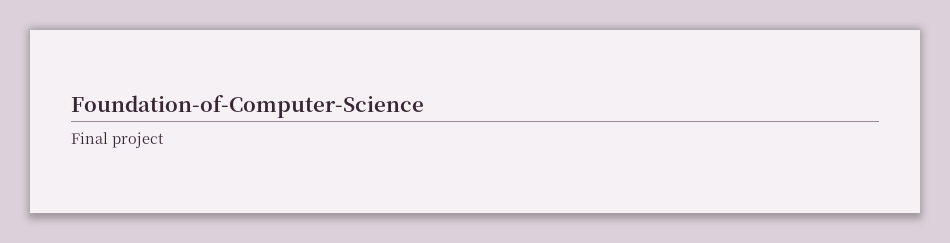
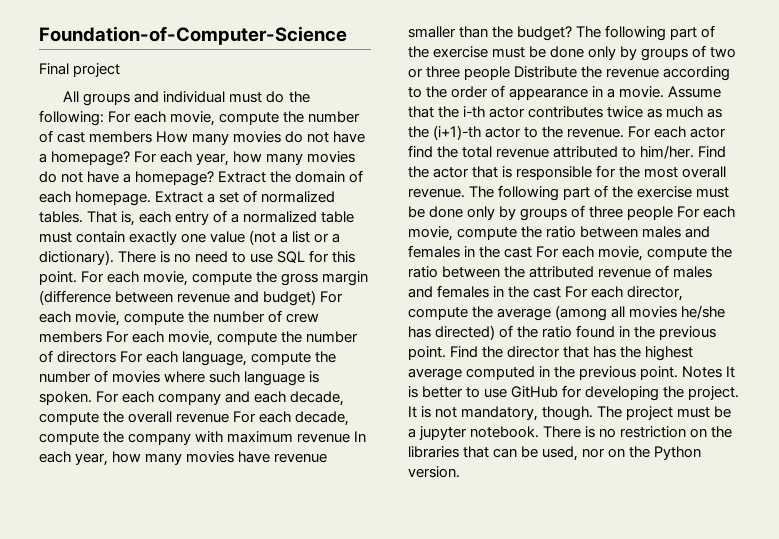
+ All groups and individual must do the following: For each movie, compute the number of cast members How many movies do not have a homepage? For each year, how many movies do not have a homepage? Extract the domain of each homepage. Extract a set of normalized tables. That is, each entry of a normalized table must contain exactly one value (not a list or a dictionary). There is no need to use SQL for this point. For each movie, compute the gross margin (difference between revenue and budget) For each movie, compute the number of crew members For each movie, compute the number of directors For each language, compute the number of movies where such language is spoken. For each company and each decade, compute the overall revenue For each decade, compute the company with maximum revenue In each year, how many movies have revenue smaller than the budget? The following part of the exercise must be done only by groups of two or three people Distribute the revenue according to the order of appearance in a movie. Assume that the i-th actor contributes twice as much as the (i+1)-th actor to the revenue. For each actor find the total revenue attributed to him/her. Find the actor that is responsible for the most overall revenue. The following part of the exercise must be done only by groups of three people For each movie, compute the ratio between males and females in the cast For each movie, compute the ratio between the attributed revenue of males and females in the cast For each director, compute the average (among all movies he/she has directed) of the ratio found in the previous point. Find the director that has the highest average computed in the previous point. Notes It is better to use GitHub for developing the project. It is not mandatory, though. The project must be a jupyter notebook. There is no restriction on the libraries that can be used, nor on the Python version.

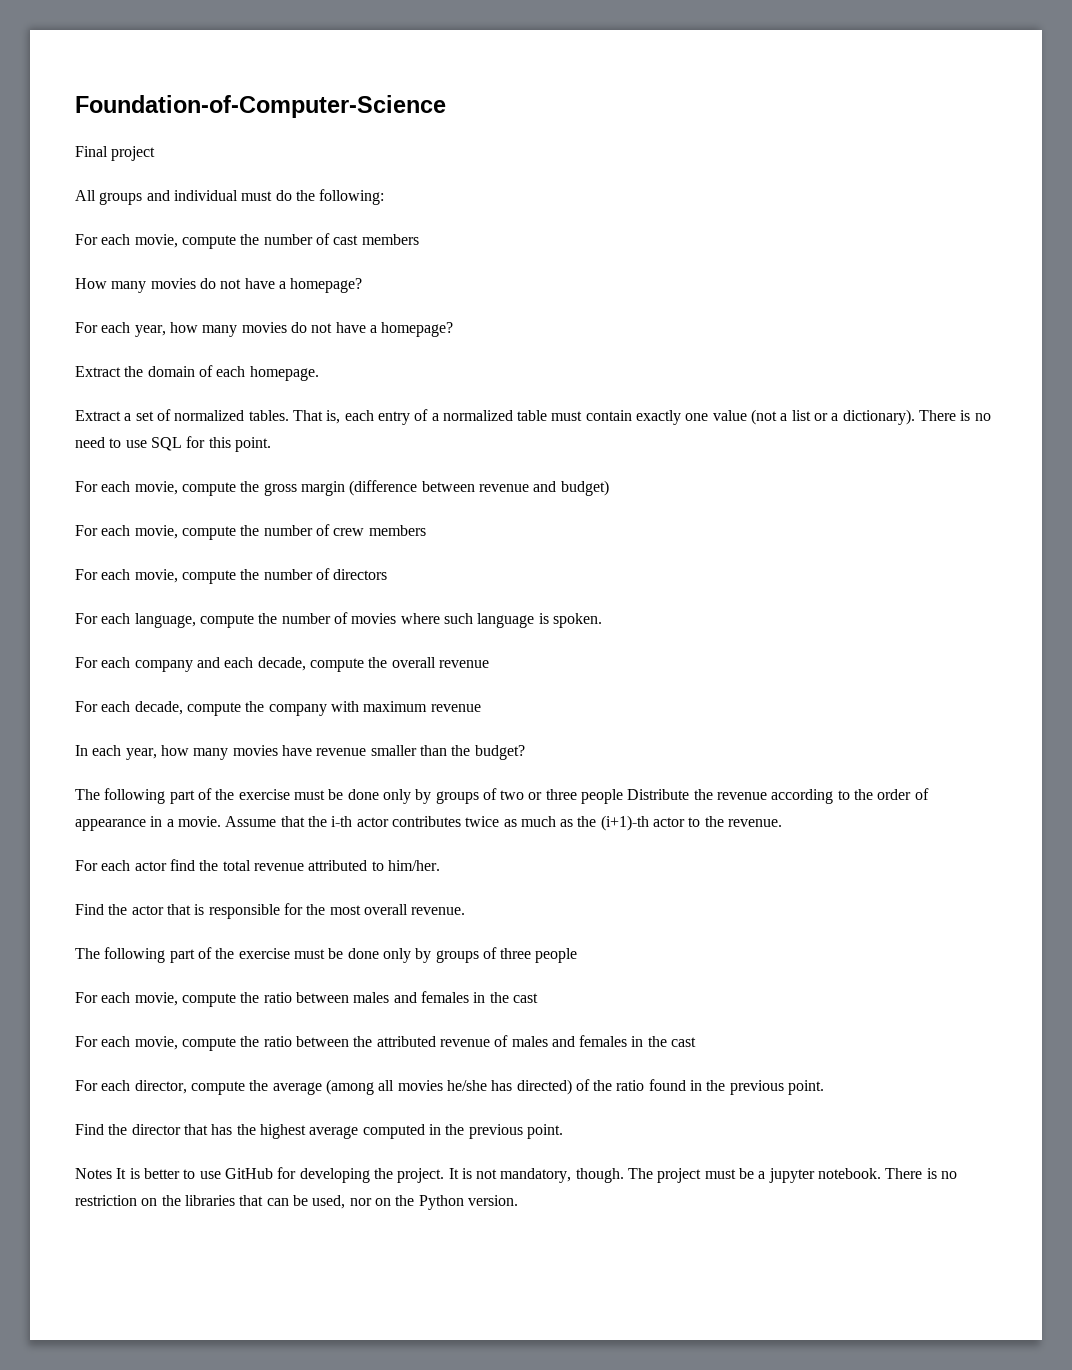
- All groups and individual must do the following: For each movie, compute the number of cast members How many movies do not have a homepage? For each year, how many movies do not have a homepage? Extract the domain of each homepage. Extract a set of normalized tables.
+ All groups and individual must do the following:
+ For each movie, compute the number of cast members
+ How many movies do not have a homepage?
+ For each year, how many movies do not have a homepage?
+ Extract the domain of each homepage.
+ Extract a set of normalized tables.
- There is no need to use SQL for this point. For each movie, compute the gross margin (difference between revenue and budget) For each movie, compute the number of crew members For each movie, compute the number of directors For each language, compute the number of movies where such language is spoken. For each company and each decade, compute the overall revenue For each decade, compute the company with maximum revenue In each year, how many movies have revenue smaller than the budget? The following part of the exercise must be done only by groups of two or three people Distribute the revenue according to the order of appearance in a movie.
+ There is no need to use SQL for this point.
+ For each movie, compute the gross margin (difference between revenue and budget)
+ For each movie, compute the number of crew members
+ For each movie, compute the number of directors
+ For each language, compute the number of movies where such language is spoken.
+ For each company and each decade, compute the overall revenue
+ For each decade, compute the company with maximum revenue
+ In each year, how many movies have revenue smaller than the budget?
+ The following part of the exercise must be done only by groups of two or three people Distribute the revenue according to the order of appearance in a movie.
- Assume that the i-th actor contributes twice as much as the (i+1)-th actor to the revenue. For each actor find the total revenue attributed to him/her. Find the actor that is responsible for the most overall revenue. The following part of the exercise must be done only by groups of three people For each movie, compute the ratio between males and females in the cast For each movie, compute the ratio between the attributed revenue of males and females in the cast For each director, compute the average (among all movies he/she has directed) of the ratio found in the previous point. Find the director that has the highest average computed in the previous point. Notes It is better to use GitHub for developing the project.
+ Assume that the i-th actor contributes twice as much as the (i+1)-th actor to the revenue.
+ For each actor find the total revenue attributed to him/her.
+ Find the actor that is responsible for the most overall revenue.
+ The following part of the exercise must be done only by groups of three people
+ For each movie, compute the ratio between males and females in the cast
+ For each movie, compute the ratio between the attributed revenue of males and females in the cast
+ For each director, compute the average (among all movies he/she has directed) of the ratio found in the previous point.
+ Find the director that has the highest average computed in the previous point.
+ Notes It is better to use GitHub for developing the project.

